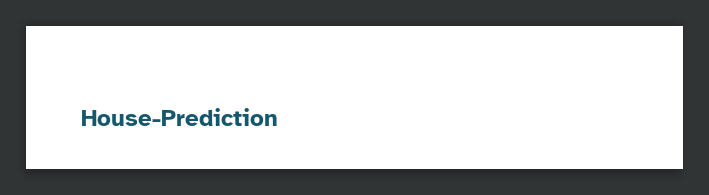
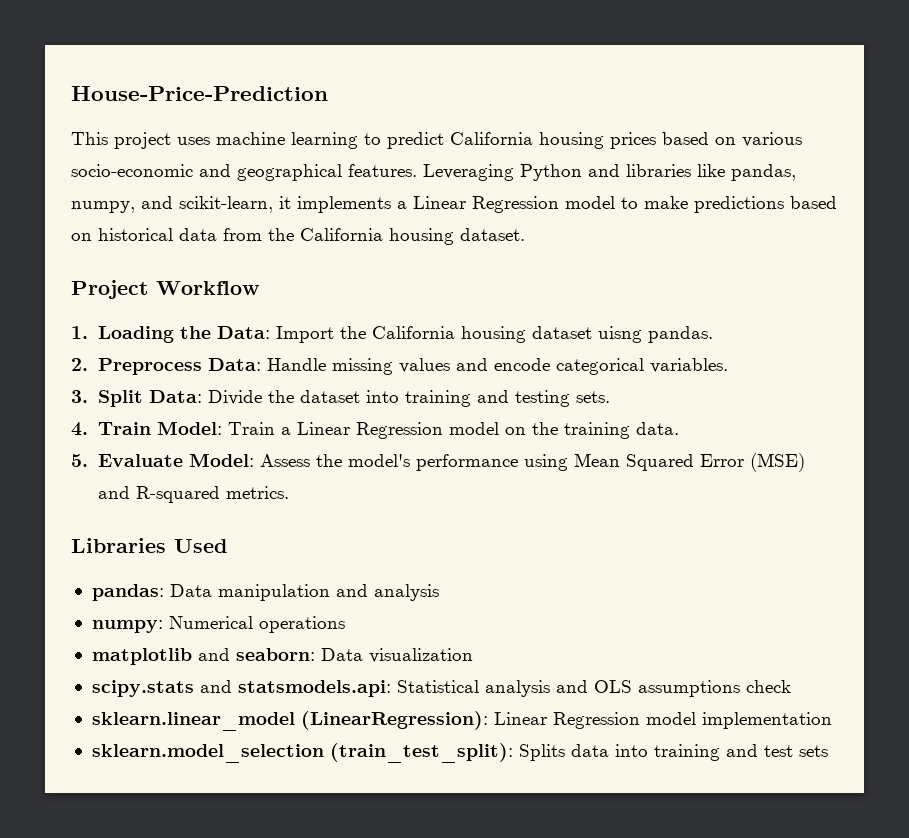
- House-Prediction
+ House-Price-Prediction
+ This project uses machine learning to predict California housing prices based on various socio-economic and geographical features. Leveraging Python and libraries like pandas, numpy, and scikit-learn, it implements a Linear Regression model to make predictions based on historical data from the California housing dataset.
+ Project Workflow
+ 1. Loading the Data: Import the California housing dataset uisng pandas.
+ 2. Preprocess Data: Handle missing values and encode categorical variables.
+ 3. Split Data: Divide the dataset into training and testing sets.
+ 4. Train Model: Train a Linear Regression model on the training data.
+ 5. Evaluate Model: Assess the model's performance using Mean Squared Error (MSE) and R-squared metrics.
+ Libraries Used
+ pandas: Data manipulation and analysis
+ numpy: Numerical operations
+ matplotlib and seaborn: Data visualization
+ scipy.stats and statsmodels.api: Statistical analysis and OLS assumptions check
+ sklearn.linear_model (LinearRegression): Linear Regression model implementation
+ sklearn.model_selection (train_test_split): Splits data into training and test sets

